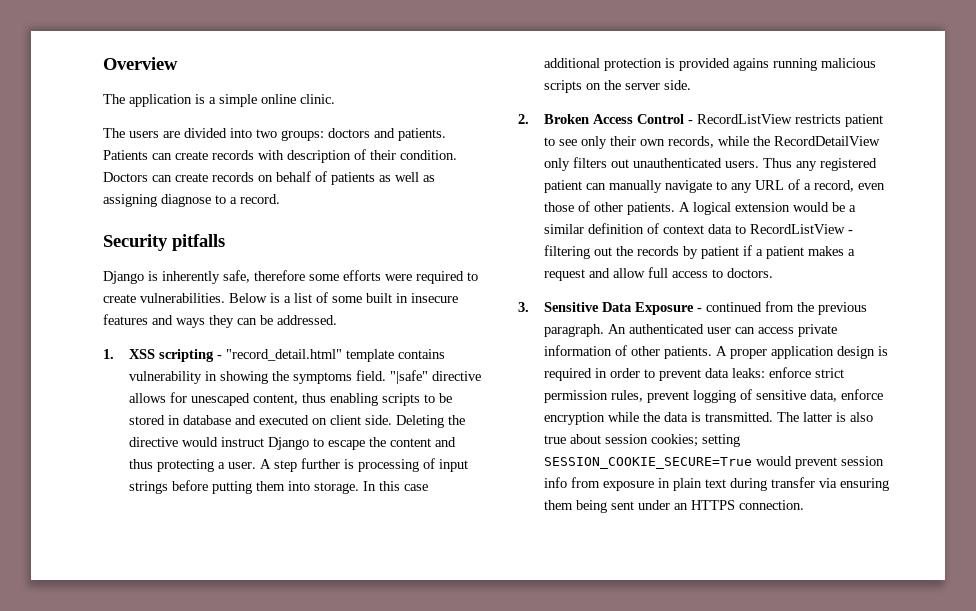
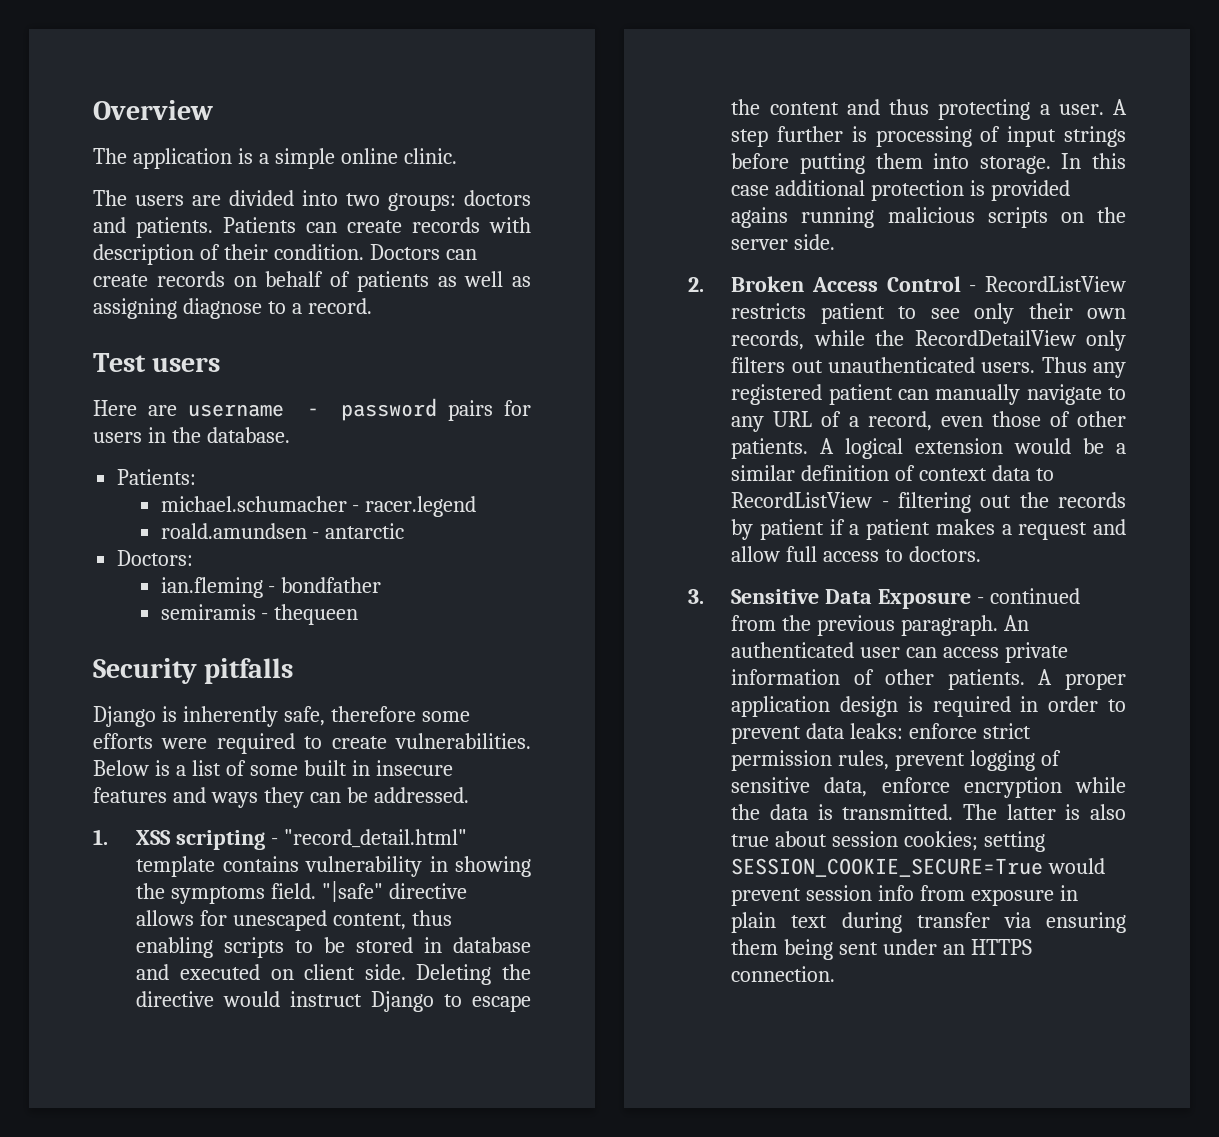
+ Test users
+ Here are username - password pairs for users in the database.
+ Patients:
+ michael.schumacher - racer.legend
+ roald.amundsen - antarctic
+ Doctors:
+ ian.fleming - bondfather
+ semiramis - thequeen

